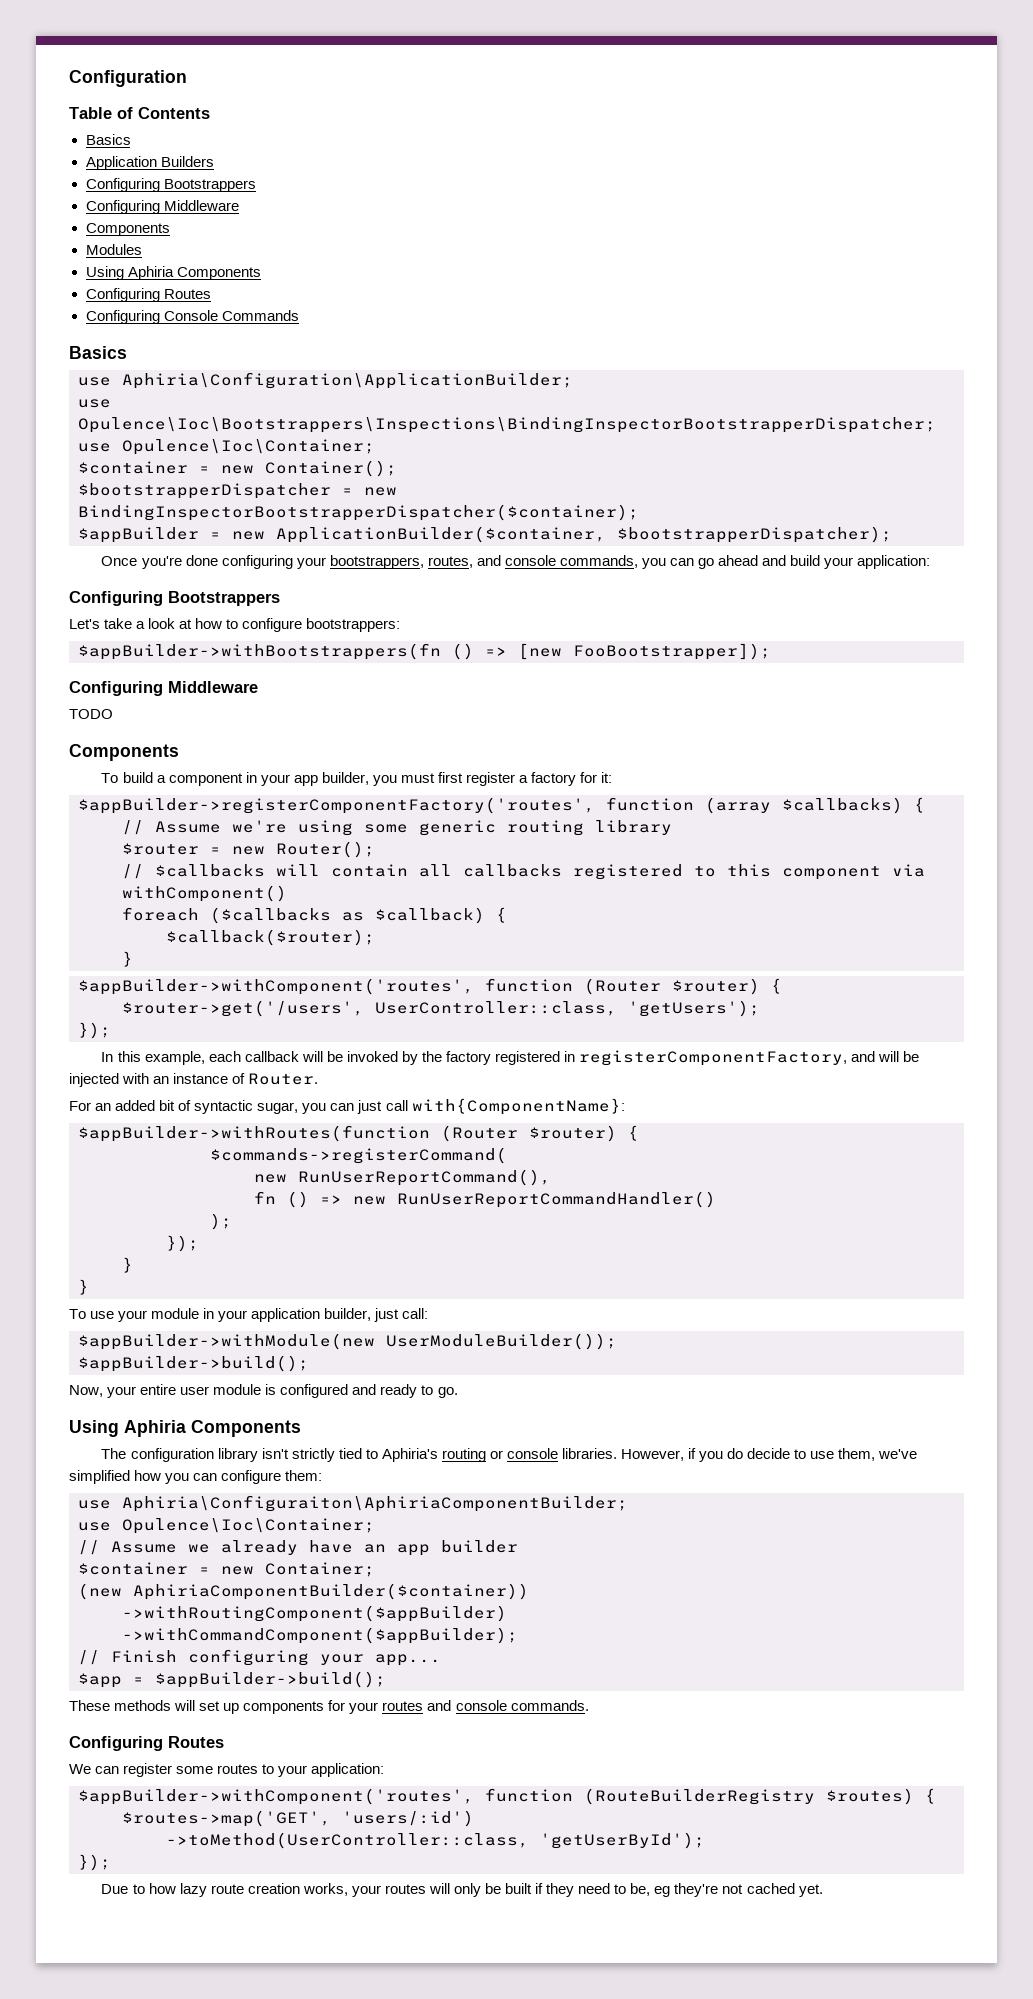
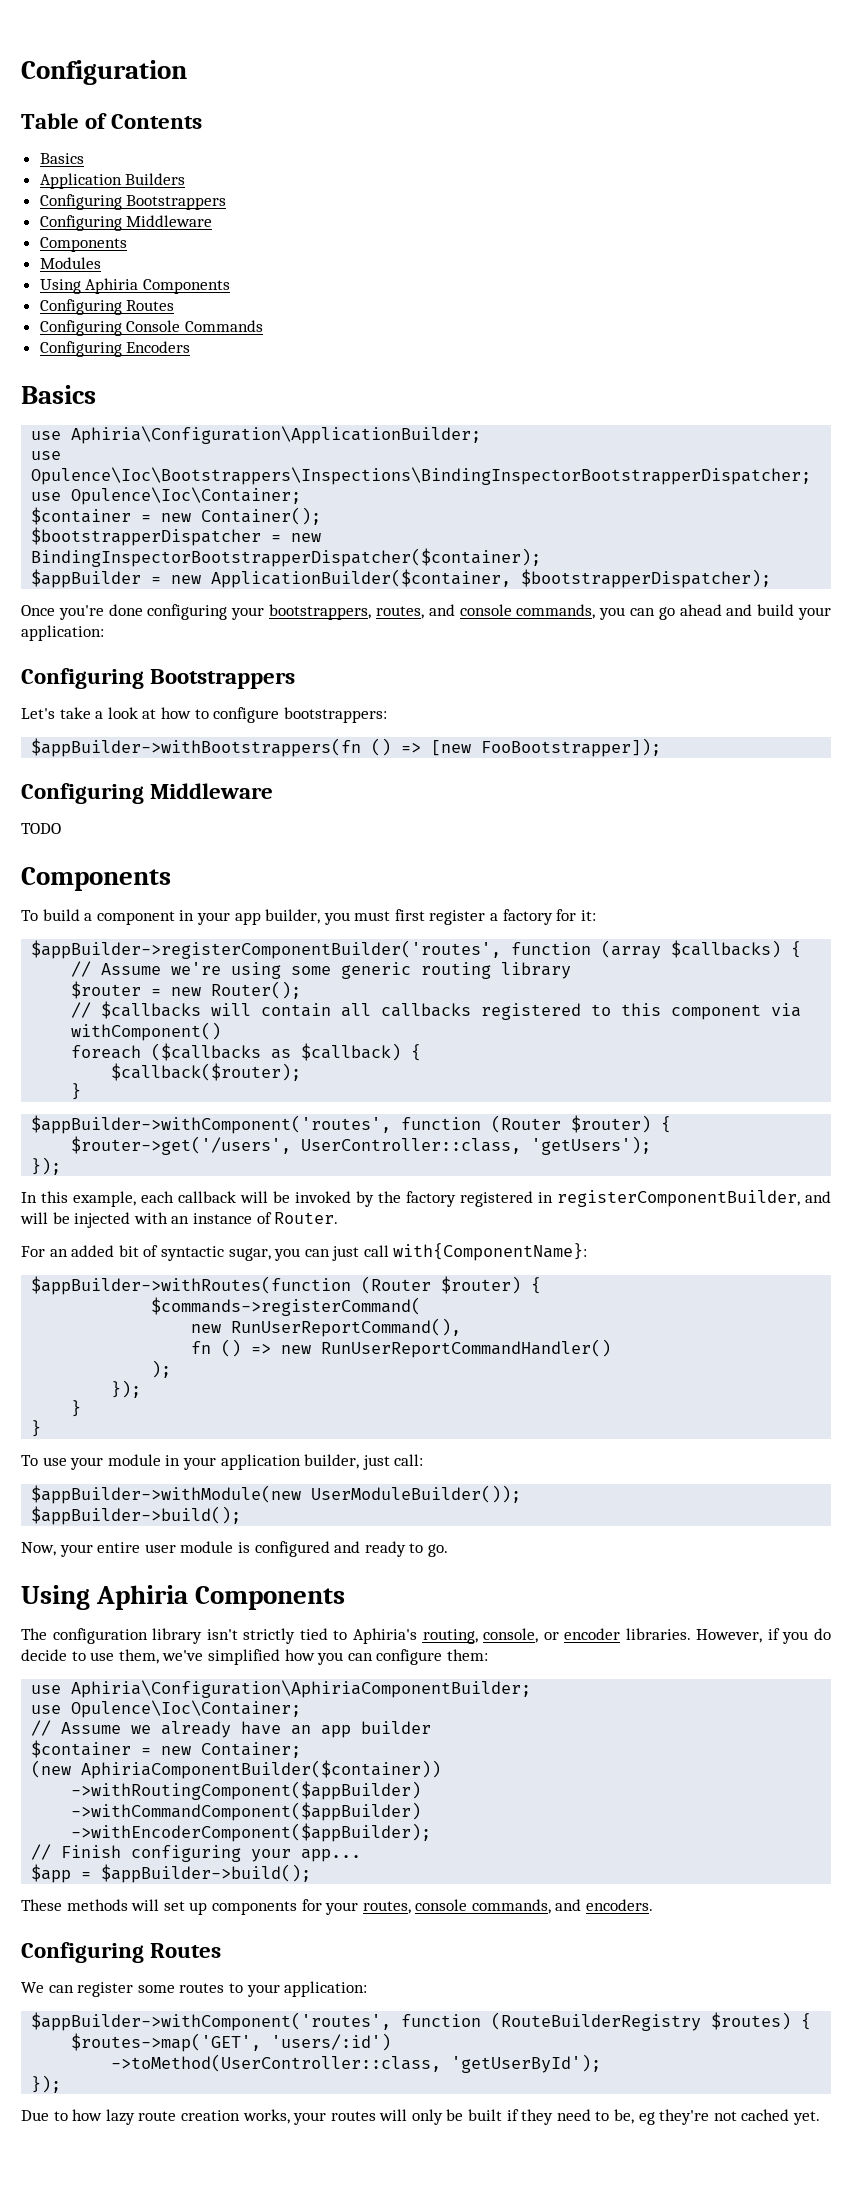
+ Configuring Encoders
- $appBuilder->registerComponentFactory('routes', function (array $callbacks) {
+ $appBuilder->registerComponentBuilder('routes', function (array $callbacks) {
- In this example, each callback will be invoked by the factory registered in registerComponentFactory, and will be injected with an instance of Router.
+ In this example, each callback will be invoked by the factory registered in registerComponentBuilder, and will be injected with an instance of Router.
- The configuration library isn't strictly tied to Aphiria's routing or console libraries.
+ The configuration library isn't strictly tied to Aphiria's routing, console, or encoder libraries.
- use Aphiria\Configuraiton\AphiriaComponentBuilder;
+ use Aphiria\Configuration\AphiriaComponentBuilder;
- ->withCommandComponent($appBuilder);
+ ->withCommandComponent($appBuilder)
+ ->withEncoderComponent($appBuilder);
- These methods will set up components for your routes and console commands.
+ These methods will set up components for your routes, console commands, and encoders.

